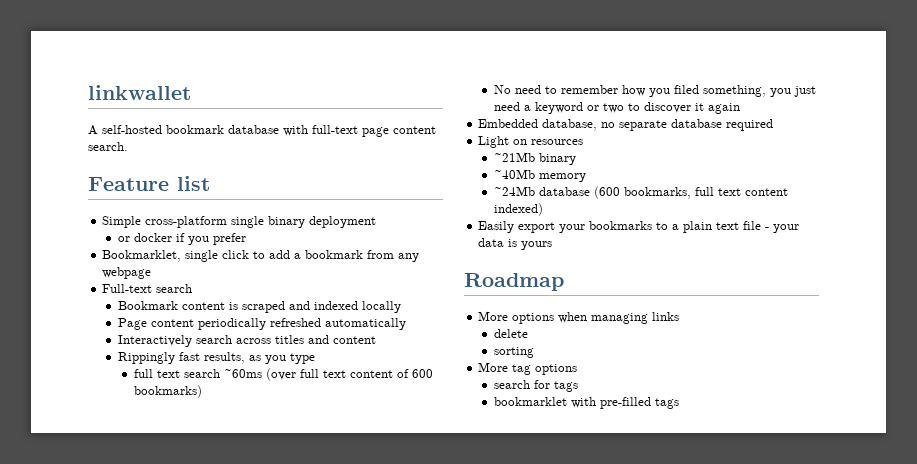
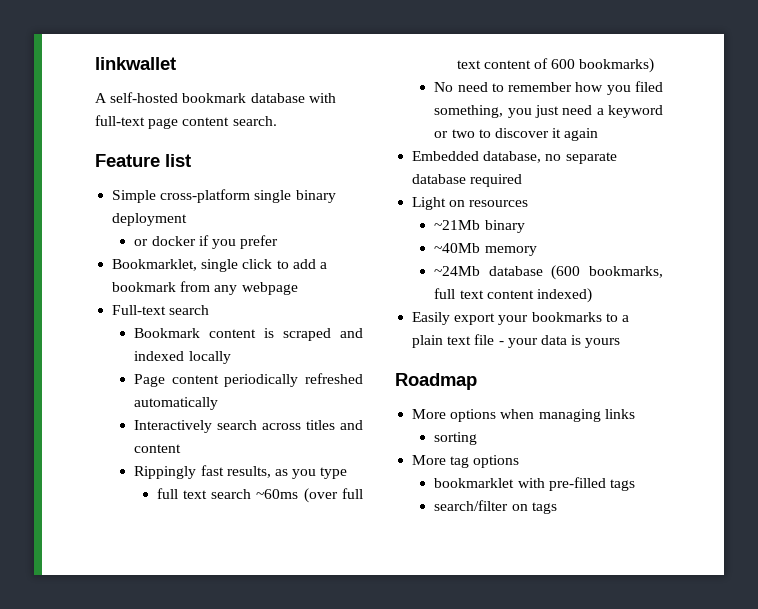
- delete
- search for tags
+ search/filter on tags

